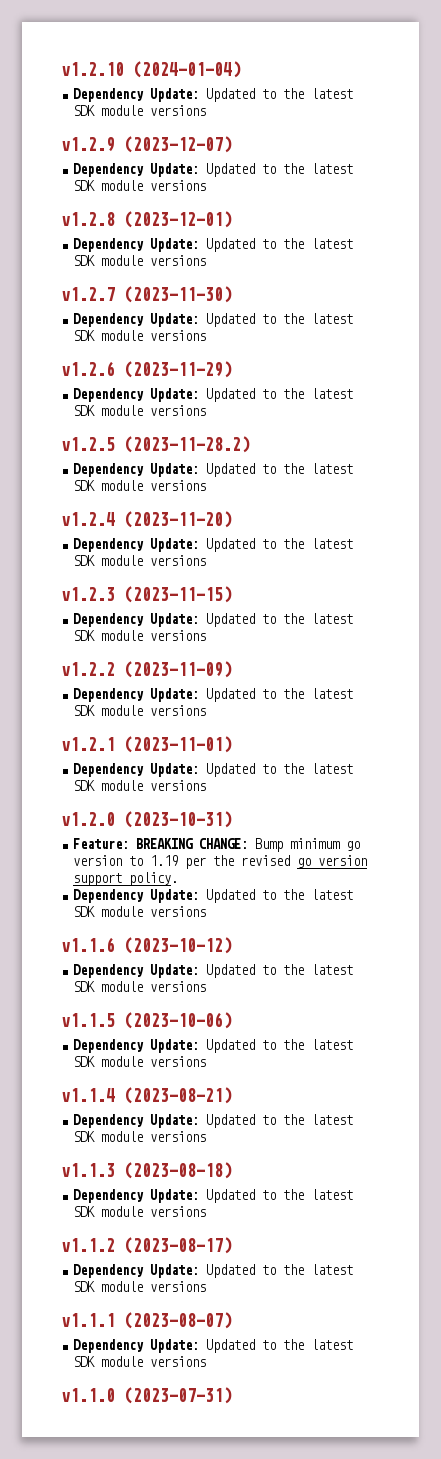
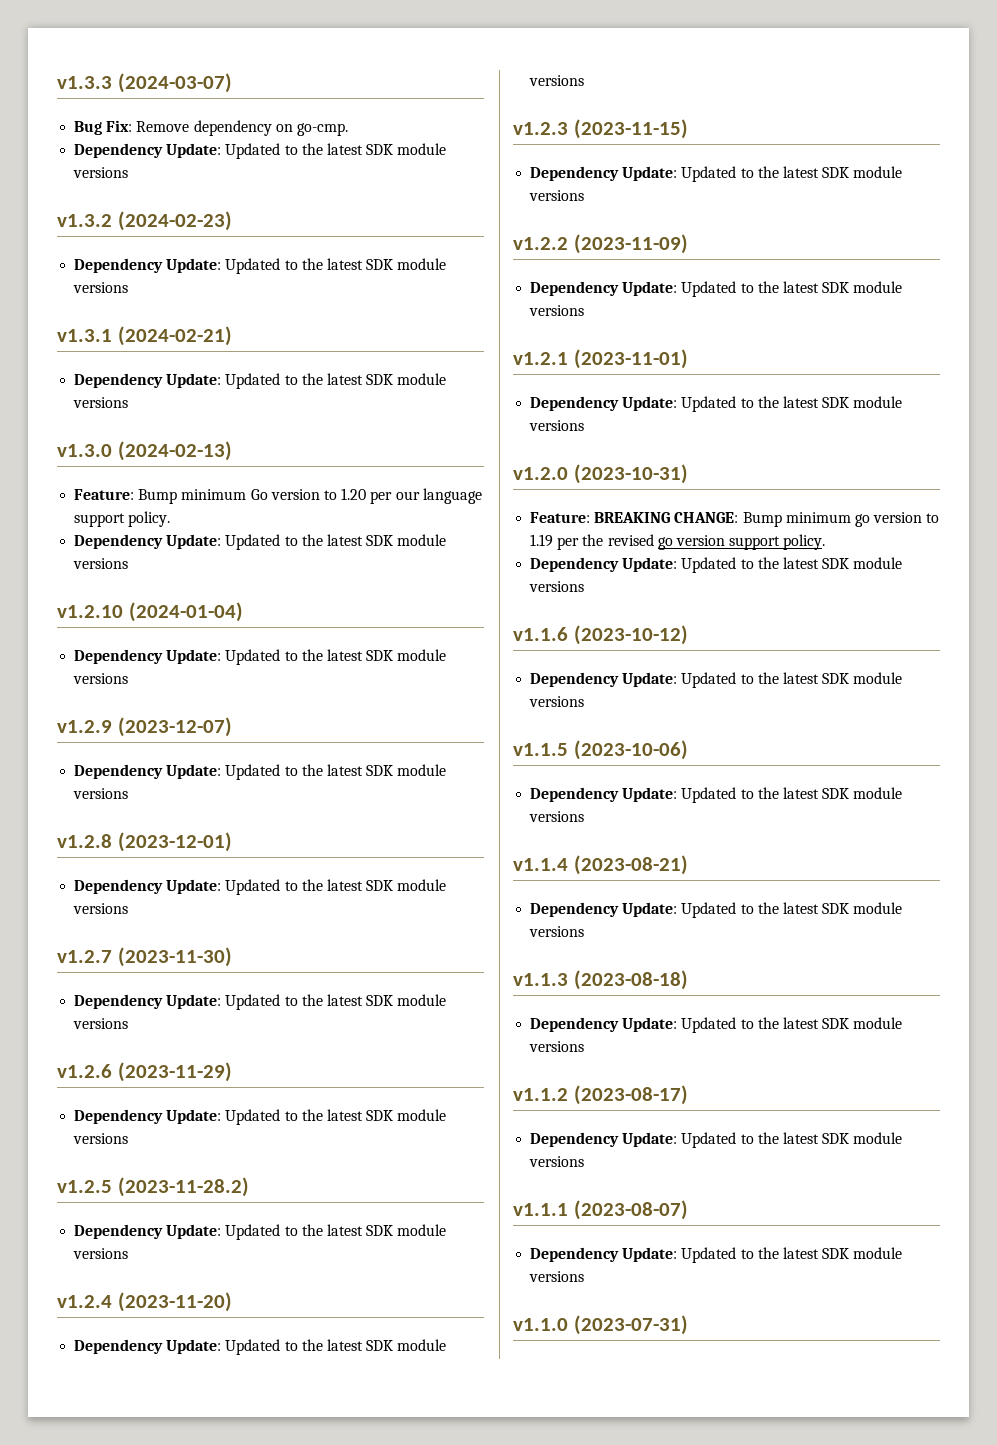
+ v1.3.3 (2024-03-07)
+ Bug Fix: Remove dependency on go-cmp.
+ Dependency Update: Updated to the latest SDK module versions
+ v1.3.2 (2024-02-23)
+ Dependency Update: Updated to the latest SDK module versions
+ v1.3.1 (2024-02-21)
+ Dependency Update: Updated to the latest SDK module versions
+ v1.3.0 (2024-02-13)
+ Feature: Bump minimum Go version to 1.20 per our language support policy.
+ Dependency Update: Updated to the latest SDK module versions

